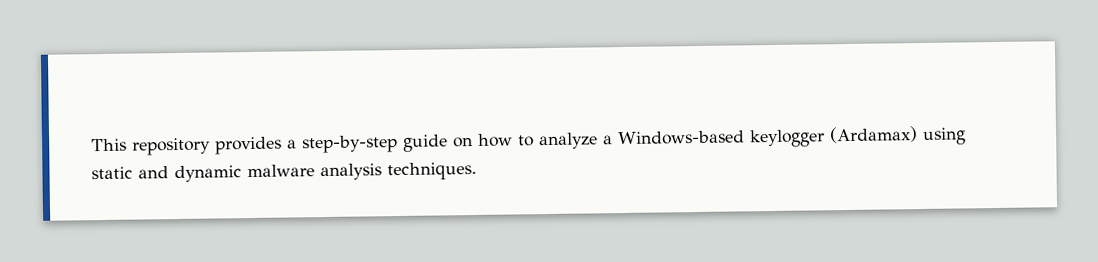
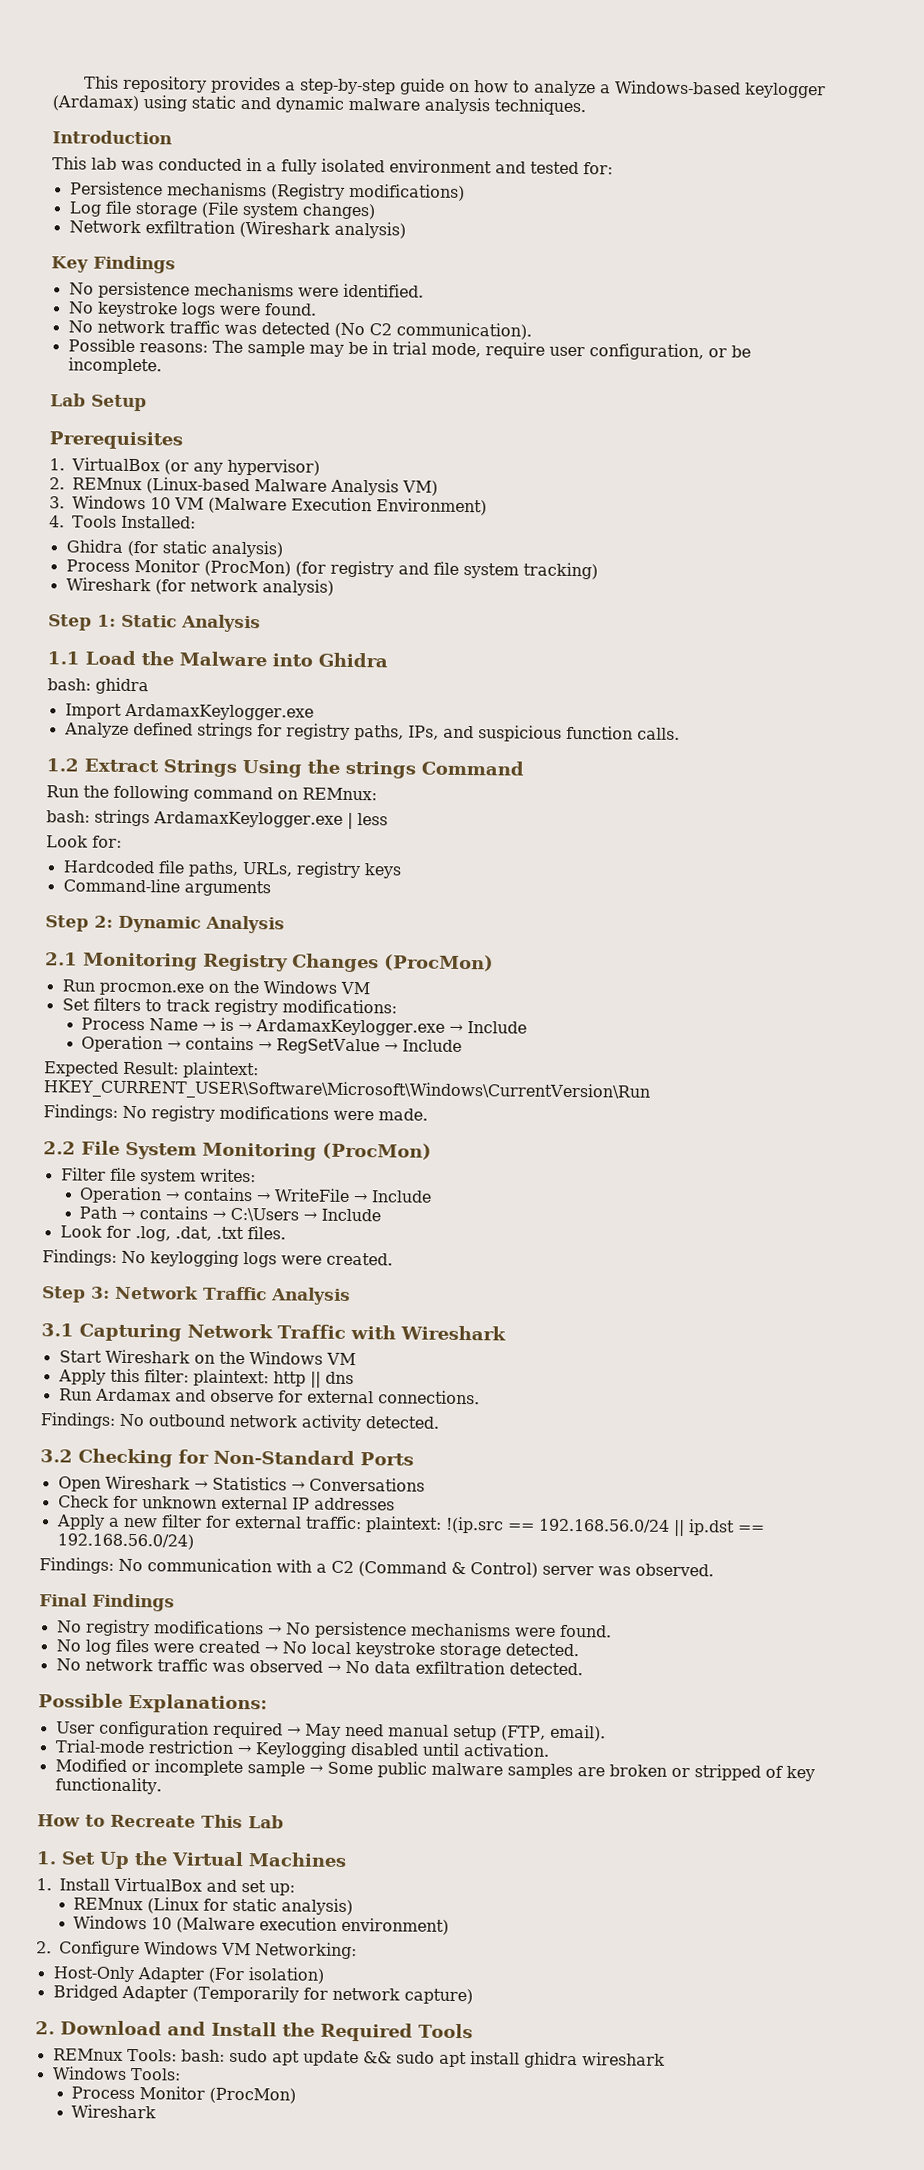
+ Introduction
+ This lab was conducted in a fully isolated environment and tested for:
+ Persistence mechanisms (Registry modifications)
+ Log file storage (File system changes)
+ Network exfiltration (Wireshark analysis)
+ Key Findings
+ No persistence mechanisms were identified.
+ No keystroke logs were found.
+ No network traffic was detected (No C2 communication).
+ Possible reasons: The sample may be in trial mode, require user configuration, or be incomplete.
+ Lab Setup
+ Prerequisites
+ 1. VirtualBox (or any hypervisor)
+ 2. REMnux (Linux-based Malware Analysis VM)
+ 3. Windows 10 VM (Malware Execution Environment)
+ 4. Tools Installed:
+ Ghidra (for static analysis)
+ Process Monitor (ProcMon) (for registry and file system tracking)
+ Wireshark (for network analysis)
+ Step 1: Static Analysis
+ 1.1 Load the Malware into Ghidra
+ bash: ghidra
+ Import ArdamaxKeylogger.exe
+ Analyze defined strings for registry paths, IPs, and suspicious function calls.
+ 1.2 Extract Strings Using the strings Command
+ Run the following command on REMnux:
+ bash: strings ArdamaxKeylogger.exe | less
+ Look for:
+ Hardcoded file paths, URLs, registry keys
+ Command-line arguments
+ Step 2: Dynamic Analysis
+ 2.1 Monitoring Registry Changes (ProcMon)
+ Run procmon.exe on the Windows VM
+ Set filters to track registry modifications:
+ Process Name → is → ArdamaxKeylogger.exe → Include
+ Operation → contains → RegSetValue → Include
+ Expected Result: plaintext: HKEY_CURRENT_USER\Software\Microsoft\Windows\CurrentVersion\Run
+ Findings: No registry modifications were made.
+ 2.2 File System Monitoring (ProcMon)
+ Filter file system writes:
+ Operation → contains → WriteFile → Include
+ Path → contains → C:\Users → Include
+ Look for .log, .dat, .txt files.
+ Findings: No keylogging logs were created.
+ Step 3: Network Traffic Analysis
+ 3.1 Capturing Network Traffic with Wireshark
+ Start Wireshark on the Windows VM
+ Apply this filter: plaintext: http || dns
+ Run Ardamax and observe for external connections.
+ Findings: No outbound network activity detected.
+ 3.2 Checking for Non-Standard Ports
+ Open Wireshark → Statistics → Conversations
+ Check for unknown external IP addresses
+ Apply a new filter for external traffic: plaintext: !(ip.src == 192.168.56.0/24 || ip.dst == 192.168.56.0/24)
+ Findings: No communication with a C2 (Command & Control) server was observed.
+ Final Findings
+ No registry modifications → No persistence mechanisms were found.
+ No log files were created → No local keystroke storage detected.
+ No network traffic was observed → No data exfiltration detected.
+ Possible Explanations:
+ User configuration required → May need manual setup (FTP, email).
+ Trial-mode restriction → Keylogging disabled until activation.
+ Modified or incomplete sample → Some public malware samples are broken or stripped of key functionality.
+ How to Recreate This Lab
+ 1. Set Up the Virtual Machines
+ 1. Install VirtualBox and set up:
+ REMnux (Linux for static analysis)
+ Windows 10 (Malware execution environment)
+ 2. Configure Windows VM Networking:
+ Host-Only Adapter (For isolation)
+ Bridged Adapter (Temporarily for network capture)
+ 2. Download and Install the Required Tools
+ REMnux Tools: bash: sudo apt update && sudo apt install ghidra wireshark
+ Windows Tools:
+ Process Monitor (ProcMon)
+ Wireshark

